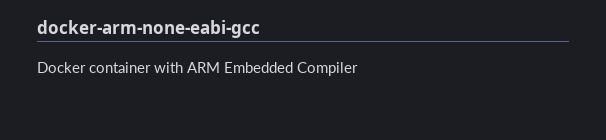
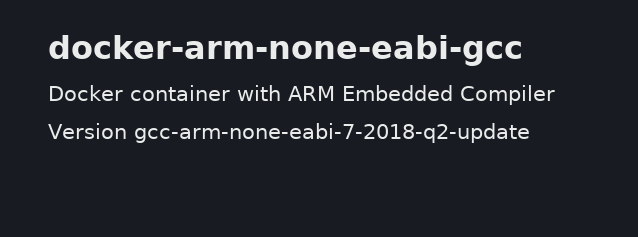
+ Version gcc-arm-none-eabi-7-2018-q2-update

